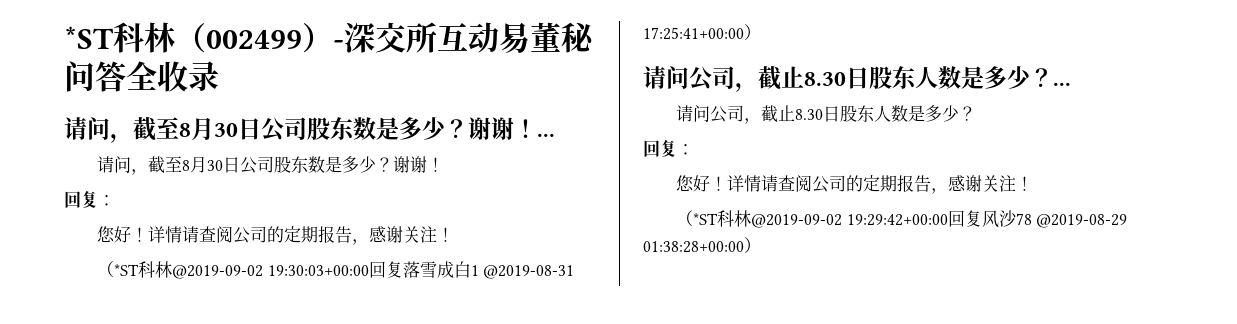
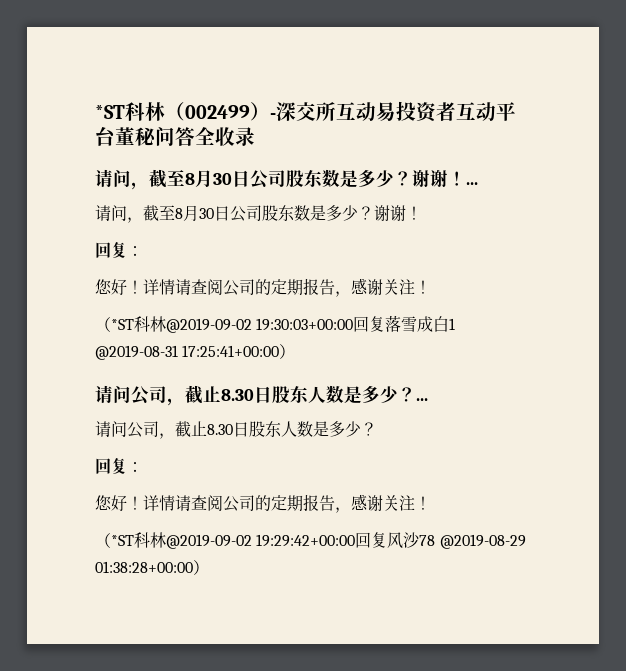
- *ST科林（002499）-深交所互动易董秘问答全收录
+ *ST科林（002499）-深交所互动易投资者互动平台董秘问答全收录

